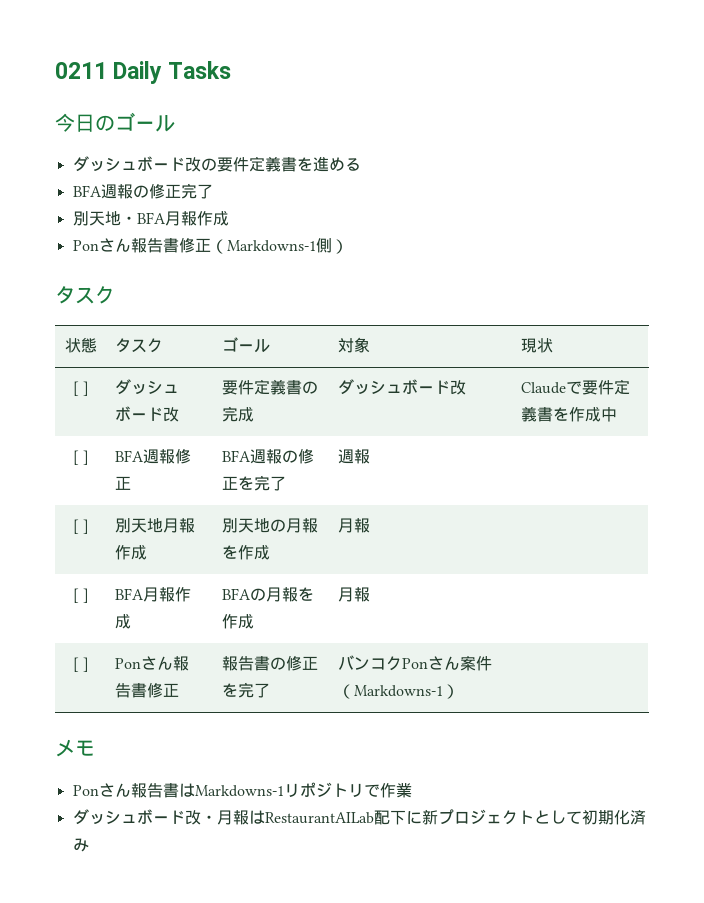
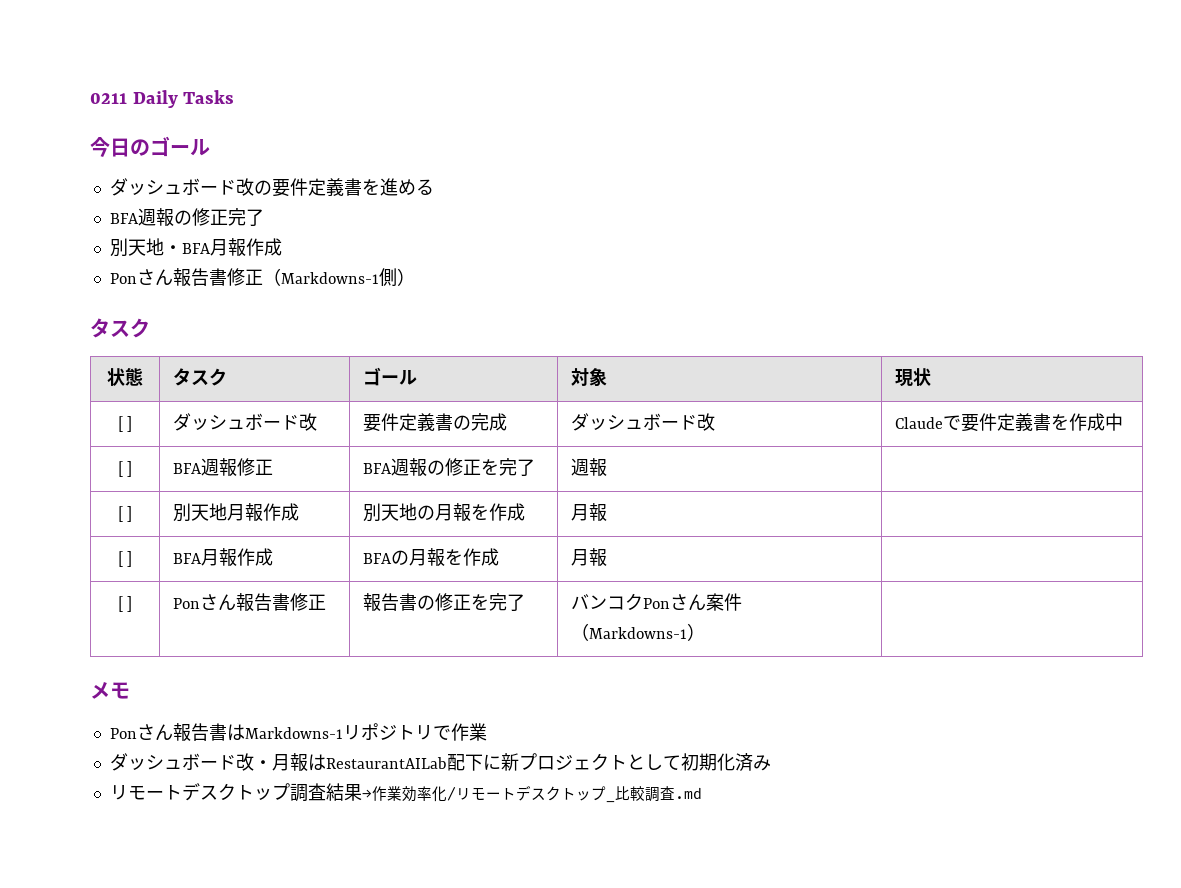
+ リモートデスクトップ調査結果→作業効率化/リモートデスクトップ_比較調査.md

